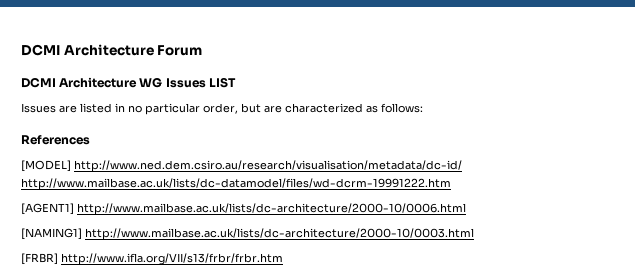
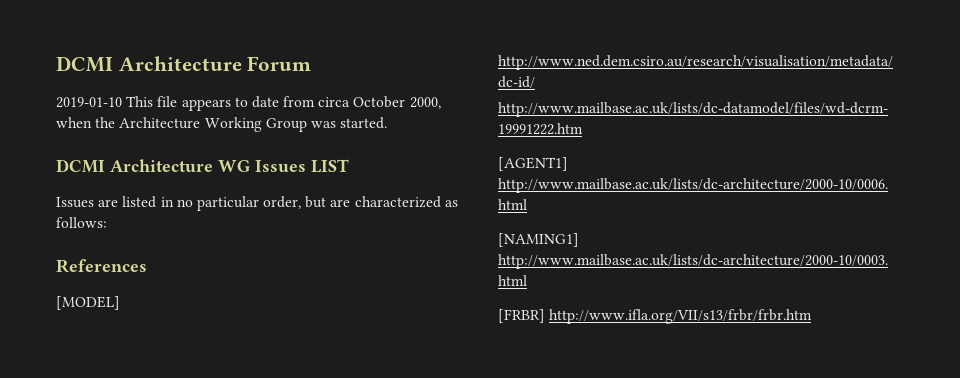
+ 2019-01-10 This file appears to date from circa October 2000, when the Architecture Working Group was started.

